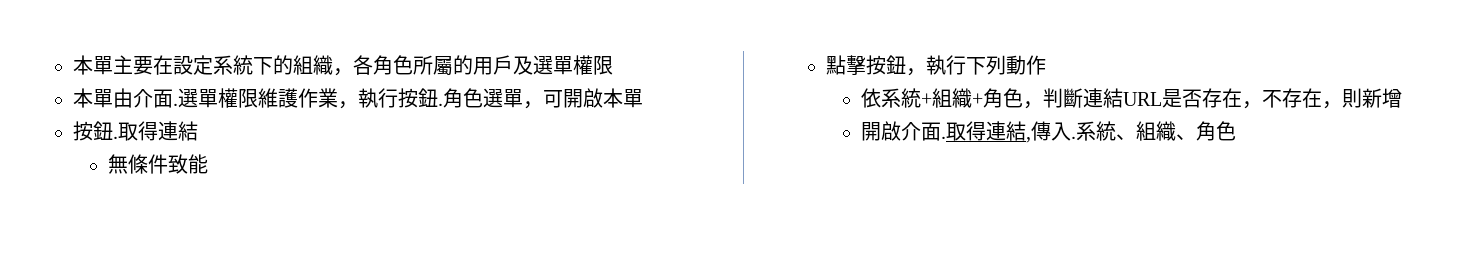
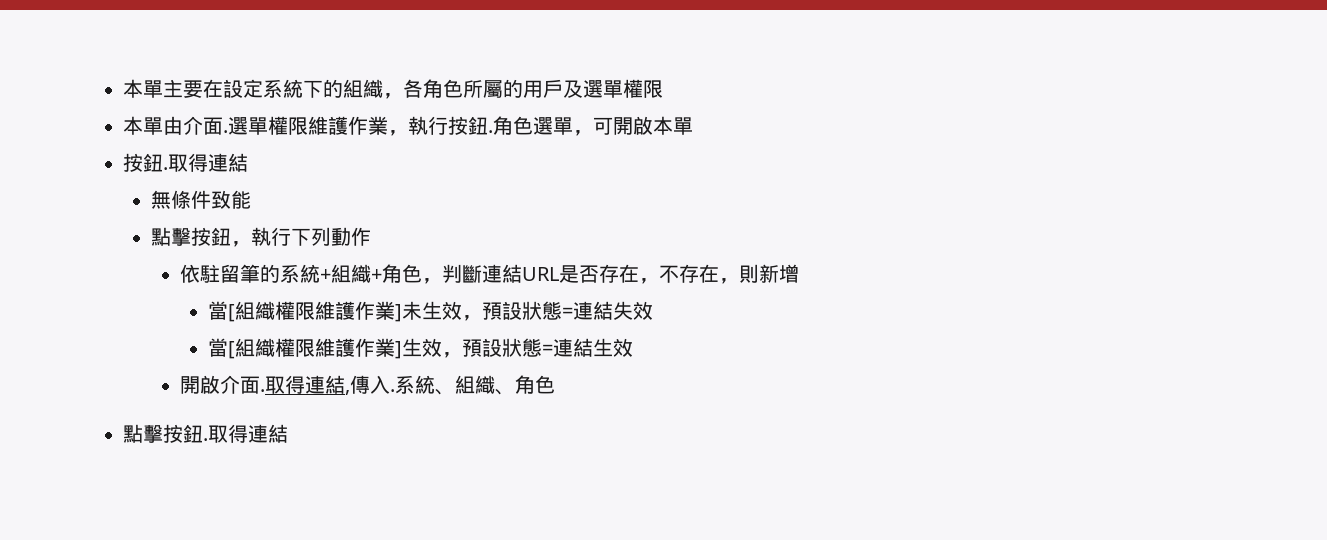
- 依系統+組織+角色，判斷連結URL是否存在，不存在，則新增
+ 依駐留筆的系統+組織+角色，判斷連結URL是否存在，不存在，則新增
+ 當[組織權限維護作業]未生效，預設狀態=連結失效
+ 當[組織權限維護作業]生效，預設狀態=連結生效
+ 點擊按鈕.取得連結

